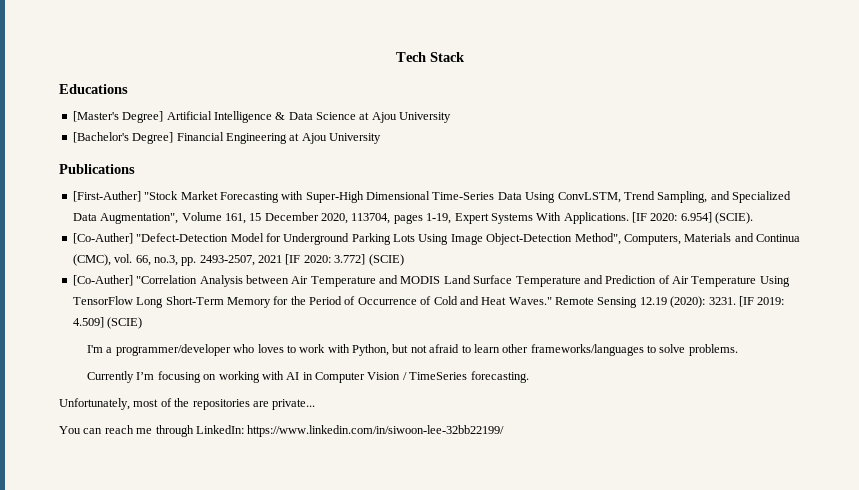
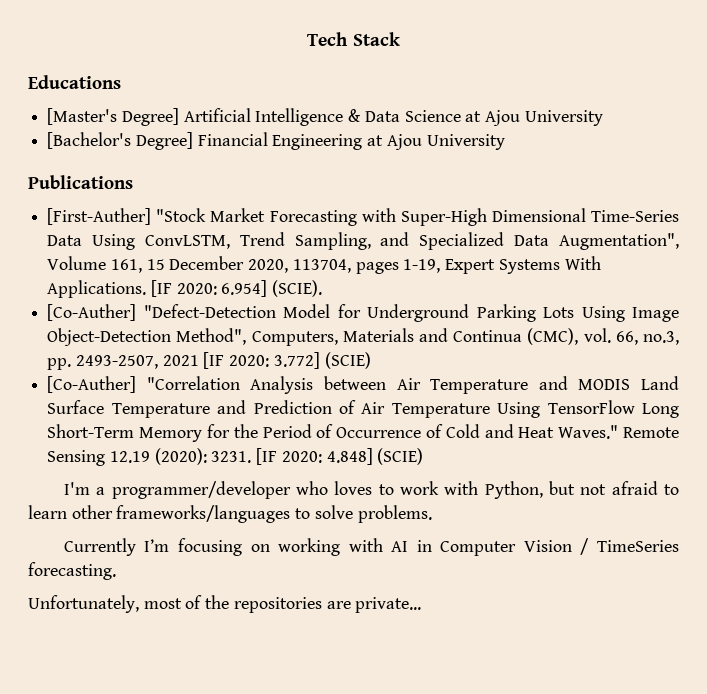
- [IF 2019: 4.509] (SCIE)
+ [IF 2020: 4.848] (SCIE)
- You can reach me through LinkedIn: https://www.linkedin.com/in/siwoon-lee-32bb22199/

